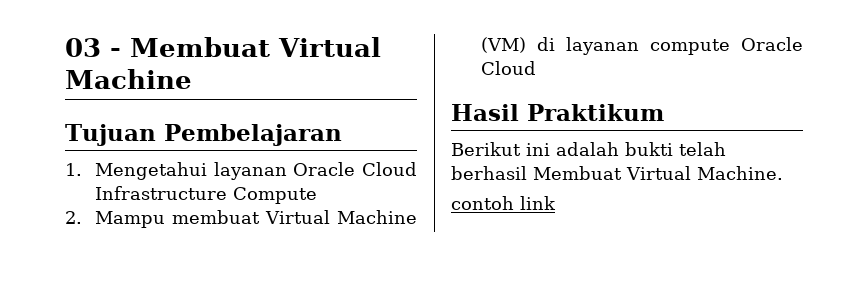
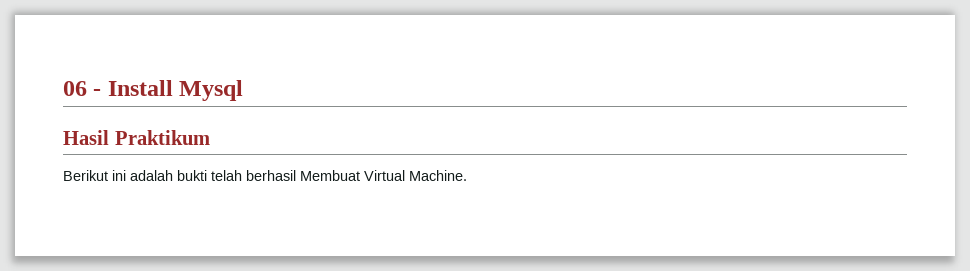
- 03 - Membuat Virtual Machine
- Tujuan Pembelajaran
- 1. Mengetahui layanan Oracle Cloud Infrastructure Compute
- 2. Mampu membuat Virtual Machine (VM) di layanan compute Oracle Cloud
+ 06 - Install Mysql
- contoh link

